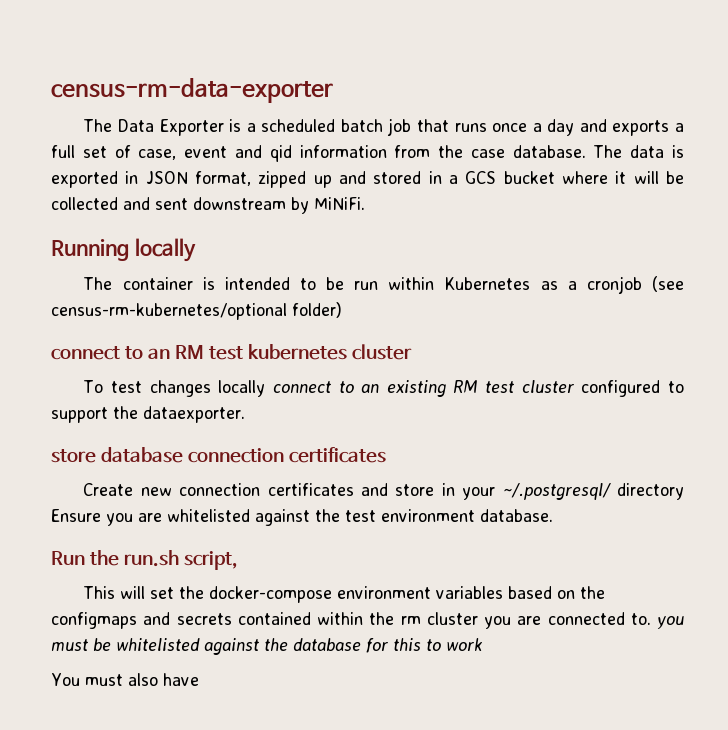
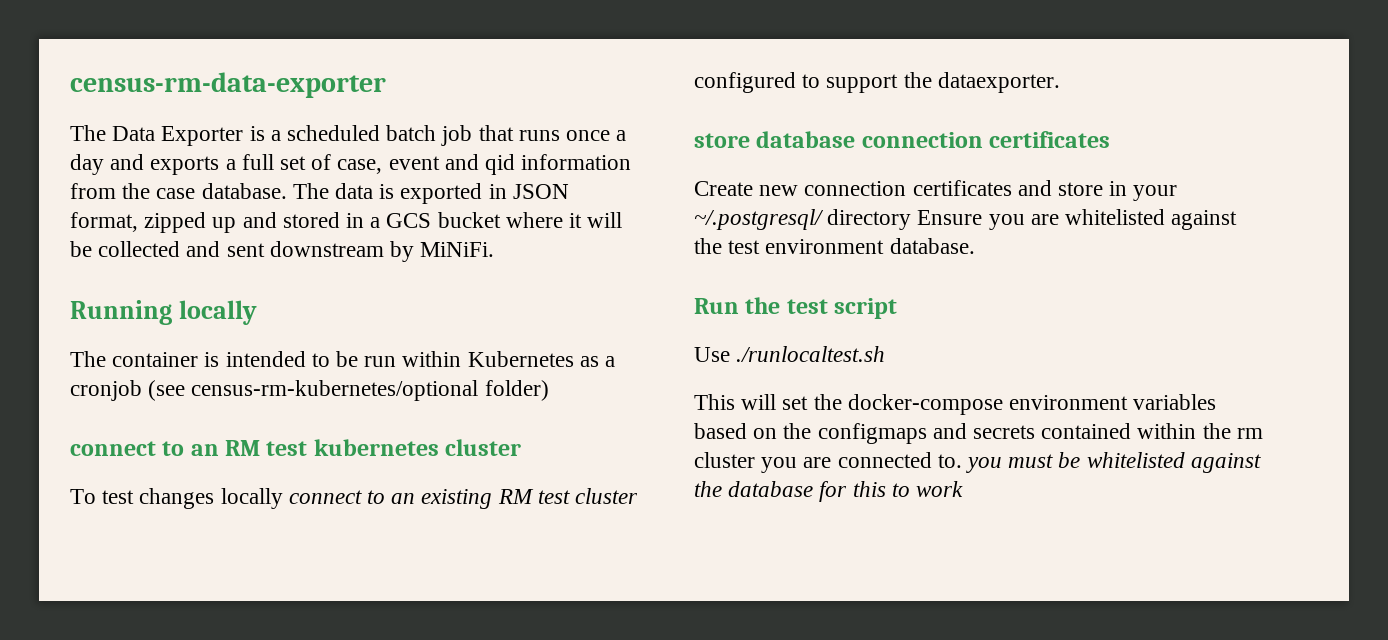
- Run the run.sh script,
+ Run the test script
+ Use ./runlocaltest.sh
- You must also have

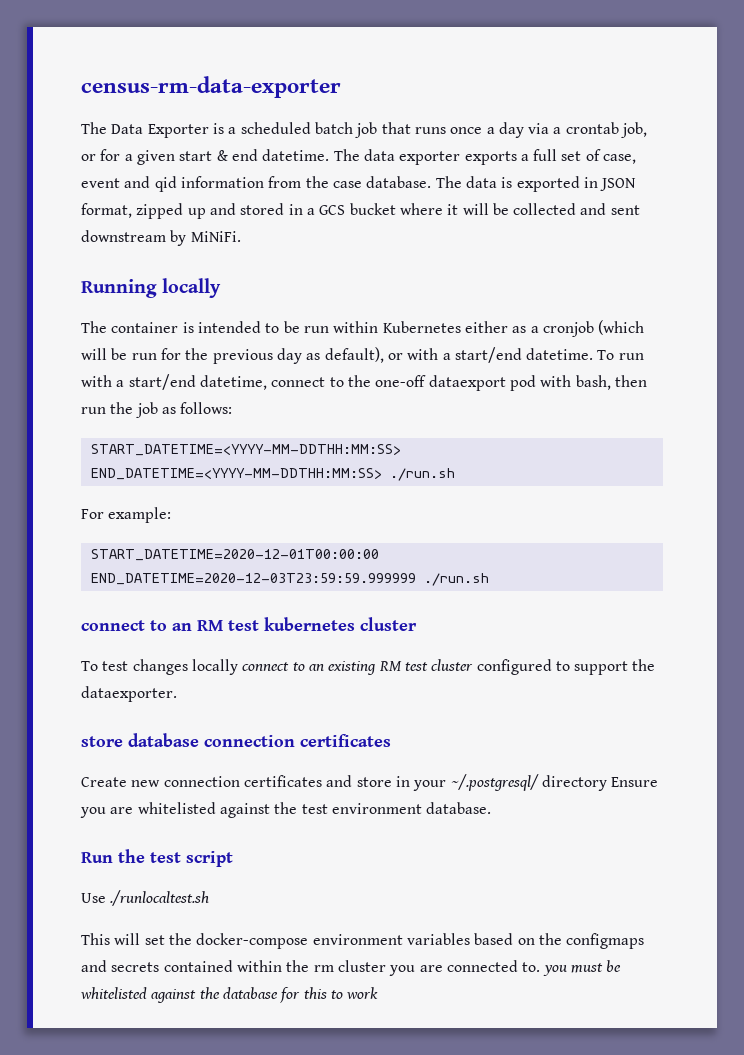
- The Data Exporter is a scheduled batch job that runs once a day and exports a full set of case, event and qid information from the case database.
+ The Data Exporter is a scheduled batch job that runs once a day via a crontab job, or for a given start & end datetime. The data exporter exports a full set of case, event and qid information from the case database.
- The container is intended to be run within Kubernetes as a cronjob (see census-rm-kubernetes/optional folder)
+ The container is intended to be run within Kubernetes either as a cronjob (which will be run for the previous day as default), or with a start/end datetime. To run with a start/end datetime, connect to the one-off dataexport pod with bash, then run the job as follows:
+ START_DATETIME=<YYYY-MM-DDTHH:MM:SS> END_DATETIME=<YYYY-MM-DDTHH:MM:SS> ./run.sh
+ For example:
+ START_DATETIME=2020-12-01T00:00:00 END_DATETIME=2020-12-03T23:59:59.999999 ./run.sh

